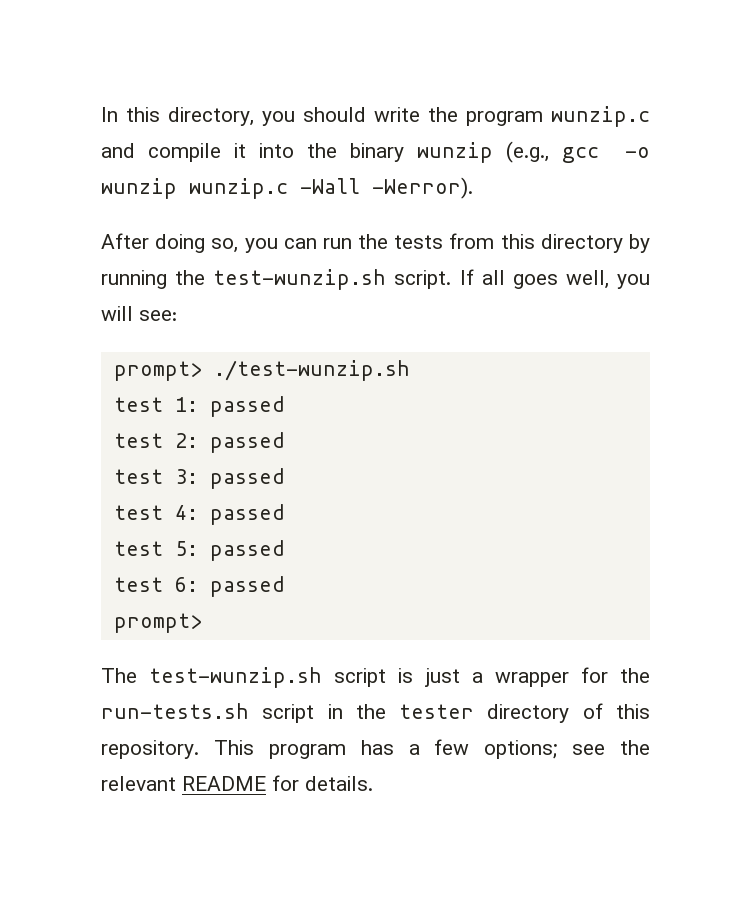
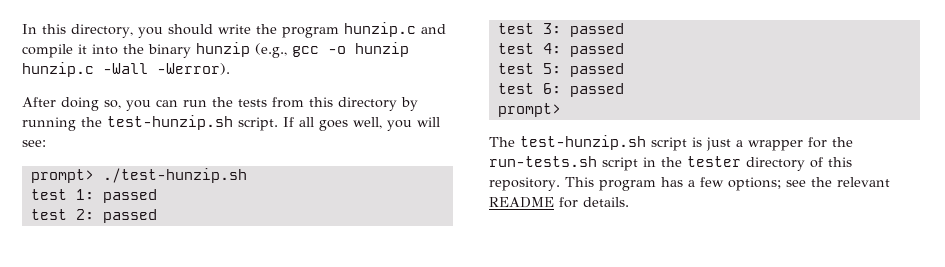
- In this directory, you should write the program wunzip.c and compile it into the binary wunzip (e.g., gcc -o wunzip wunzip.c -Wall -Werror).
+ In this directory, you should write the program hunzip.c and compile it into the binary hunzip (e.g., gcc -o hunzip hunzip.c -Wall -Werror).
- After doing so, you can run the tests from this directory by running the test-wunzip.sh script.
+ After doing so, you can run the tests from this directory by running the test-hunzip.sh script.
- prompt> ./test-wunzip.sh
+ prompt> ./test-hunzip.sh
- The test-wunzip.sh script is just a wrapper for the run-tests.sh script in the tester directory of this repository.
+ The test-hunzip.sh script is just a wrapper for the run-tests.sh script in the tester directory of this repository.

